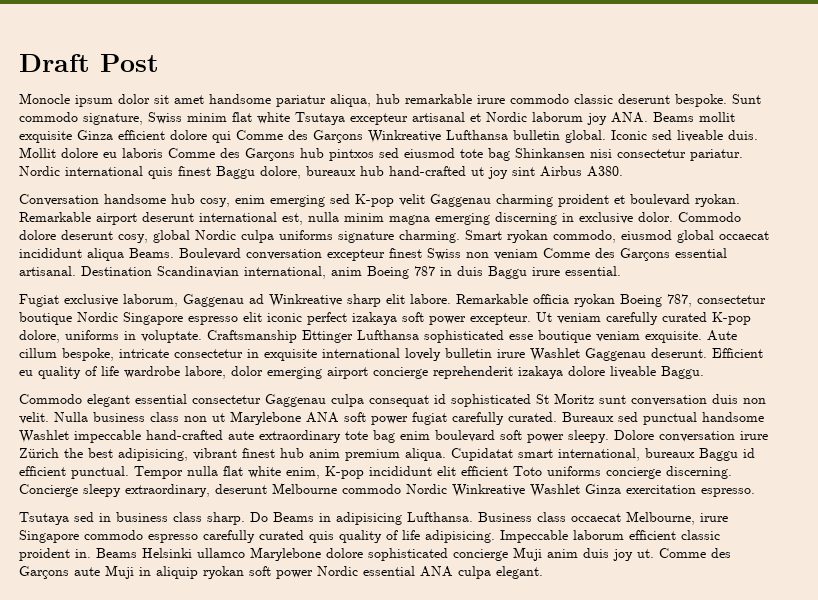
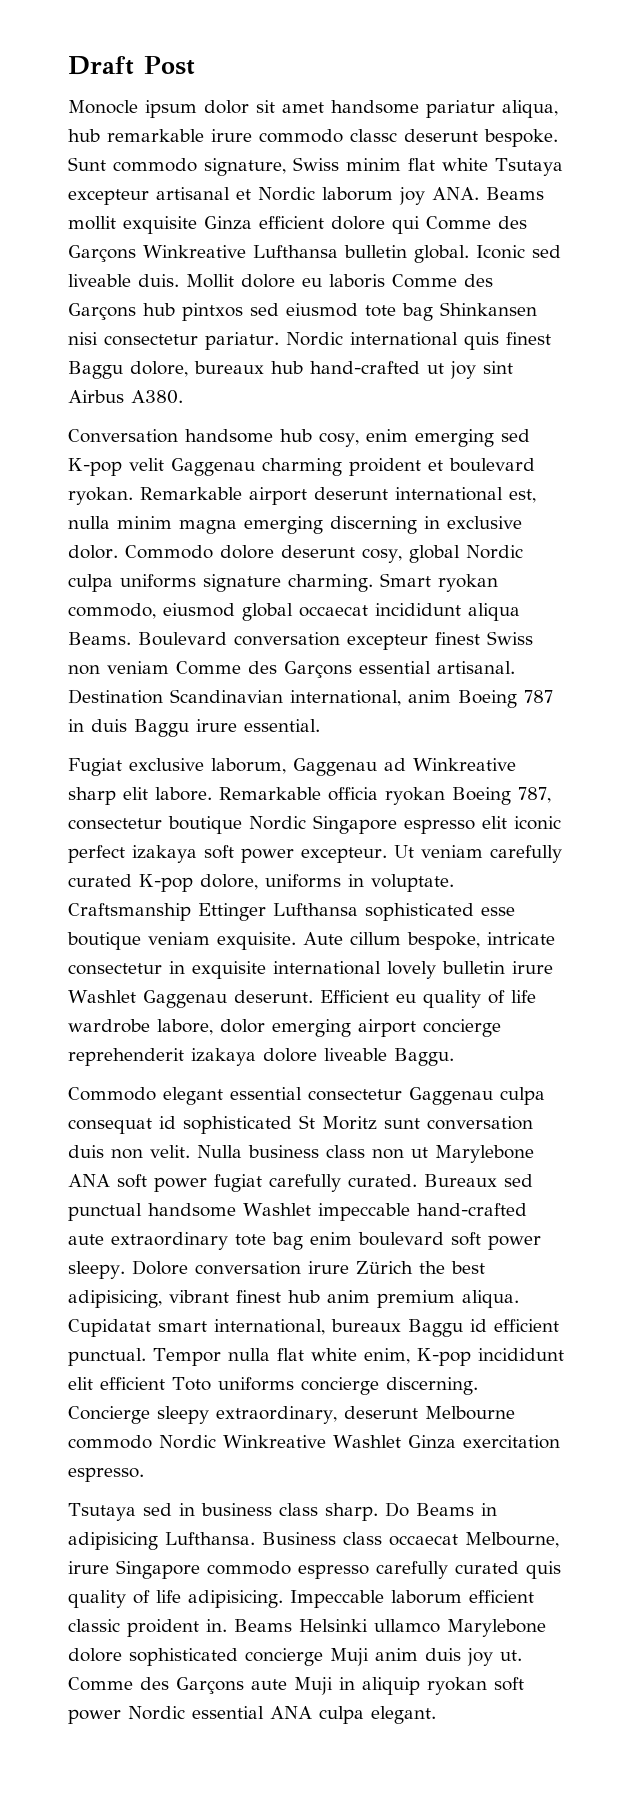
- Monocle ipsum dolor sit amet handsome pariatur aliqua, hub remarkable irure commodo classic deserunt bespoke.
+ Monocle ipsum dolor sit amet handsome pariatur aliqua, hub remarkable irure commodo classc deserunt bespoke.

